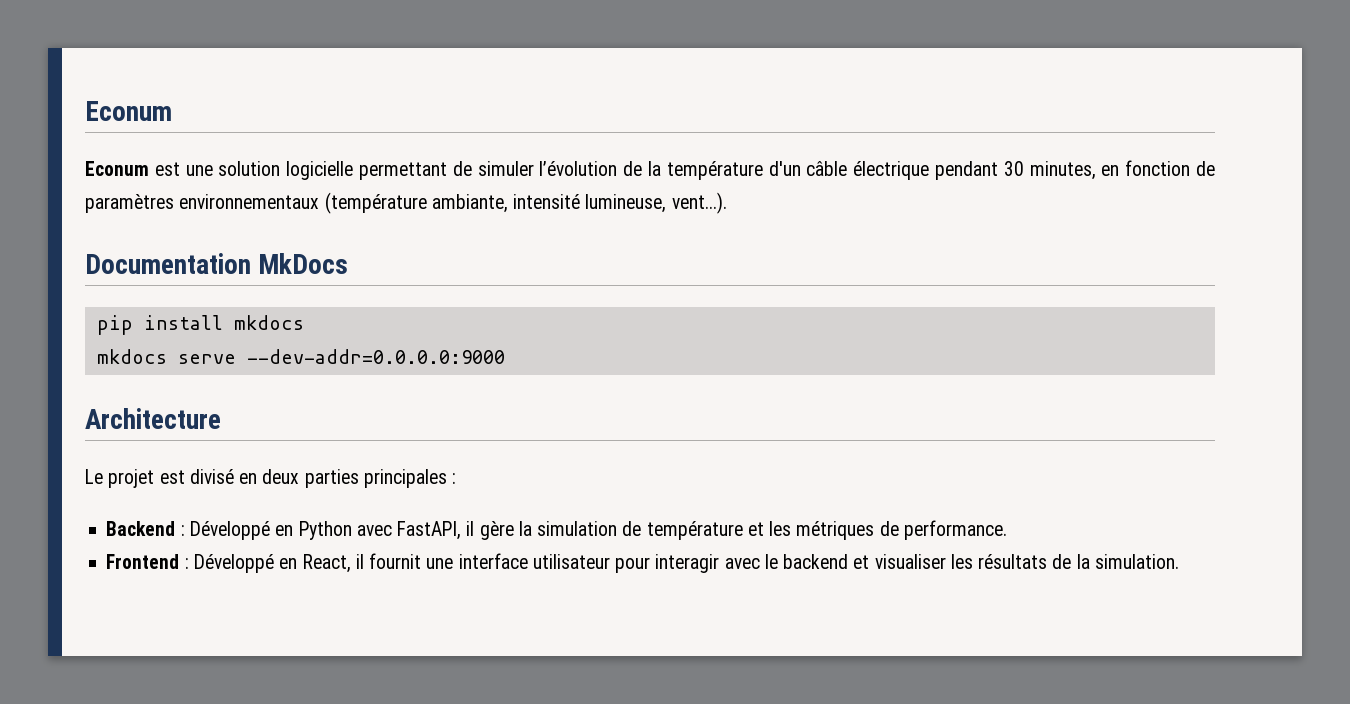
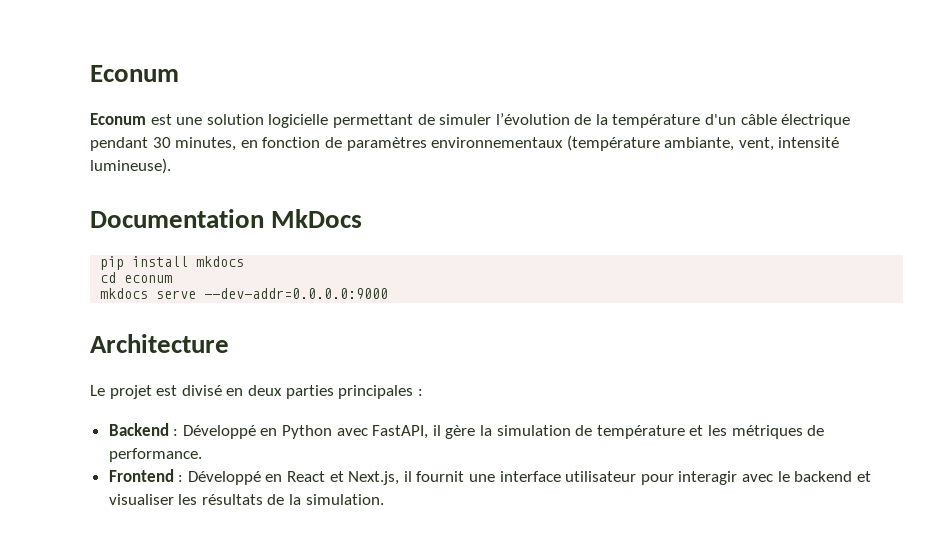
- Econum est une solution logicielle permettant de simuler l’évolution de la température d'un câble électrique pendant 30 minutes, en fonction de paramètres environnementaux (température ambiante, intensité lumineuse, vent...).
+ Econum est une solution logicielle permettant de simuler l’évolution de la température d'un câble électrique pendant 30 minutes, en fonction de paramètres environnementaux (température ambiante, vent, intensité lumineuse).
+ cd econum
- Frontend : Développé en React, il fournit une interface utilisateur pour interagir avec le backend et visualiser les résultats de la simulation.
+ Frontend : Développé en React et Next.js, il fournit une interface utilisateur pour interagir avec le backend et visualiser les résultats de la simulation.

